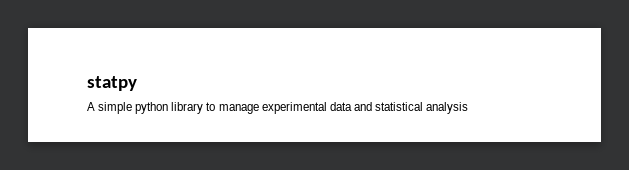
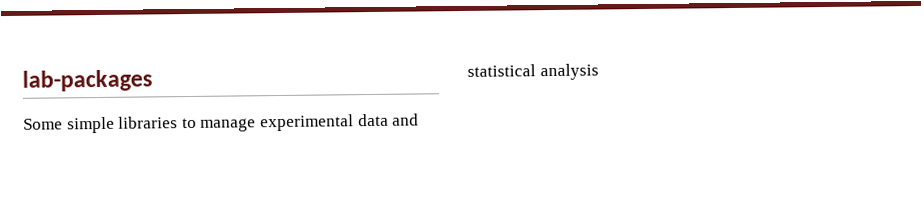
- statpy
- A simple python library to manage experimental data and statistical analysis
+ lab-packages
+ Some simple libraries to manage experimental data and statistical analysis

